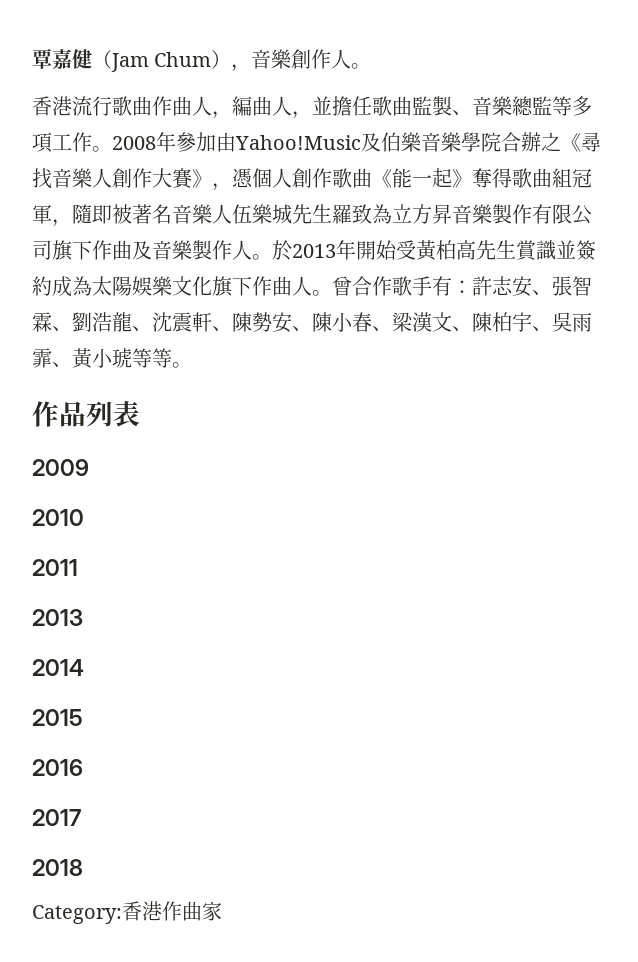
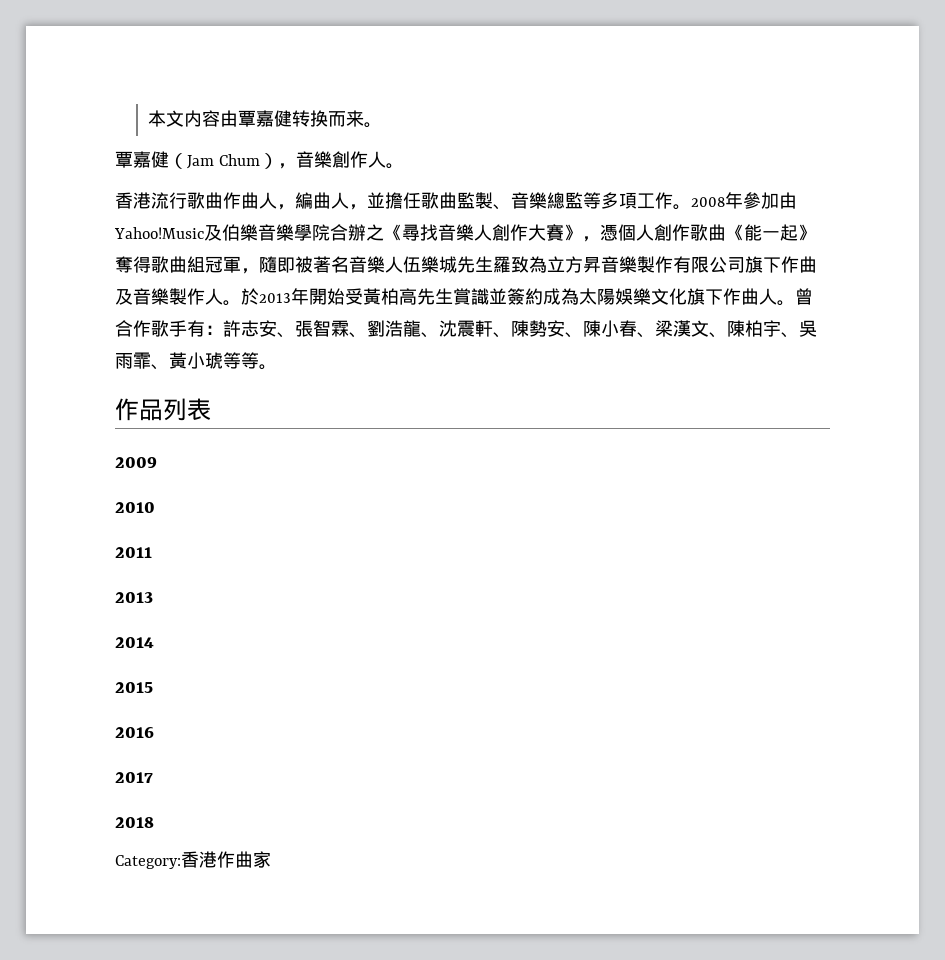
+ 本文内容由覃嘉健转换而来。

